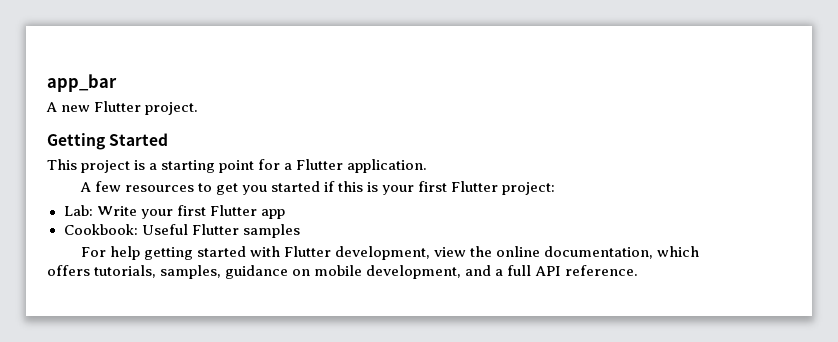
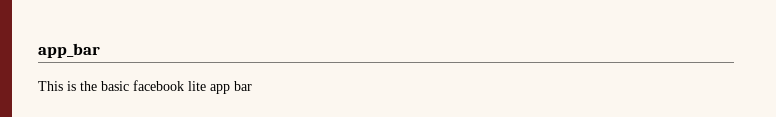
- A new Flutter project.
- Getting Started
- This project is a starting point for a Flutter application.
- A few resources to get you started if this is your first Flutter project:
- Lab: Write your first Flutter app
- Cookbook: Useful Flutter samples
- For help getting started with Flutter development, view the online documentation, which offers tutorials, samples, guidance on mobile development, and a full API reference.
+ This is the basic facebook lite app bar

